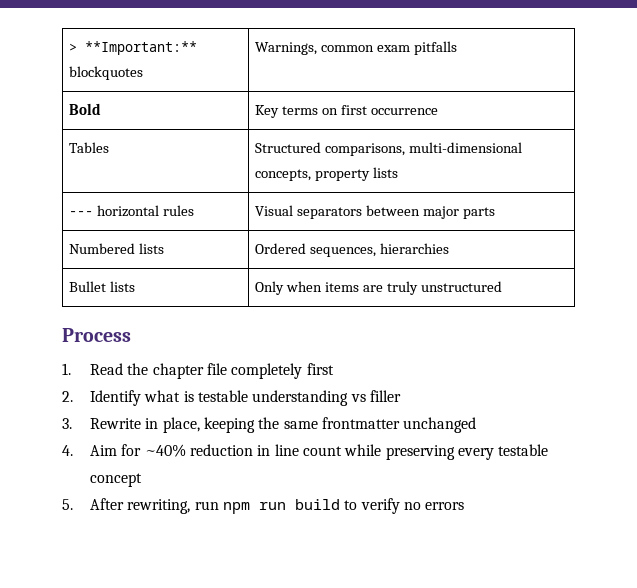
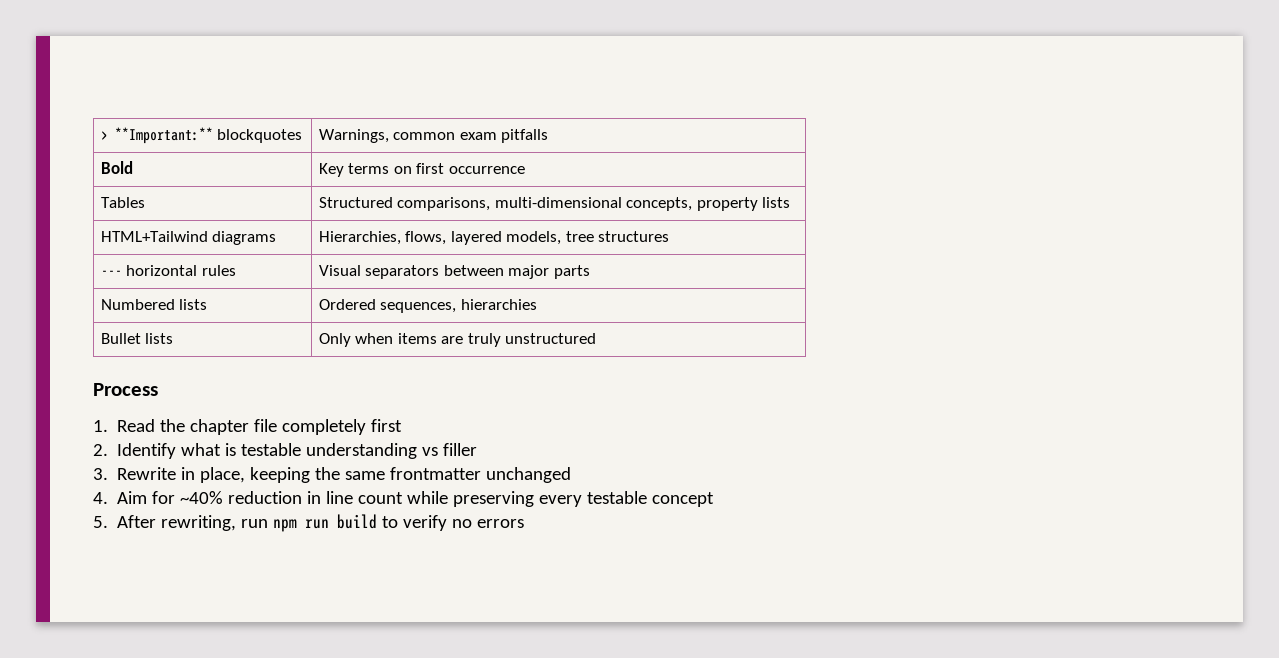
+ HTML+Tailwind diagrams | Hierarchies, flows, layered models, tree structures

